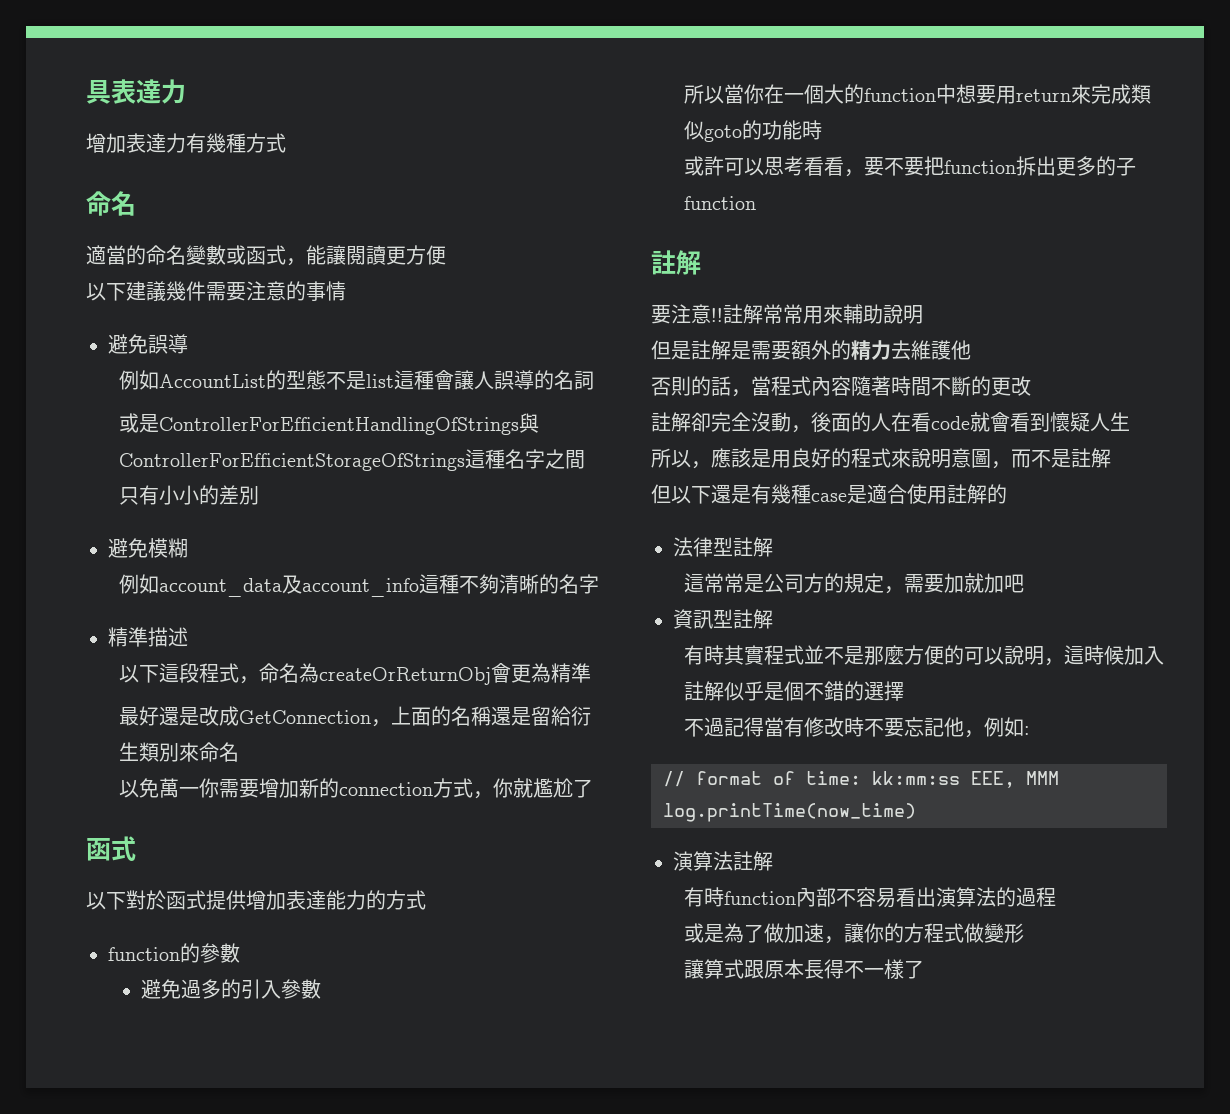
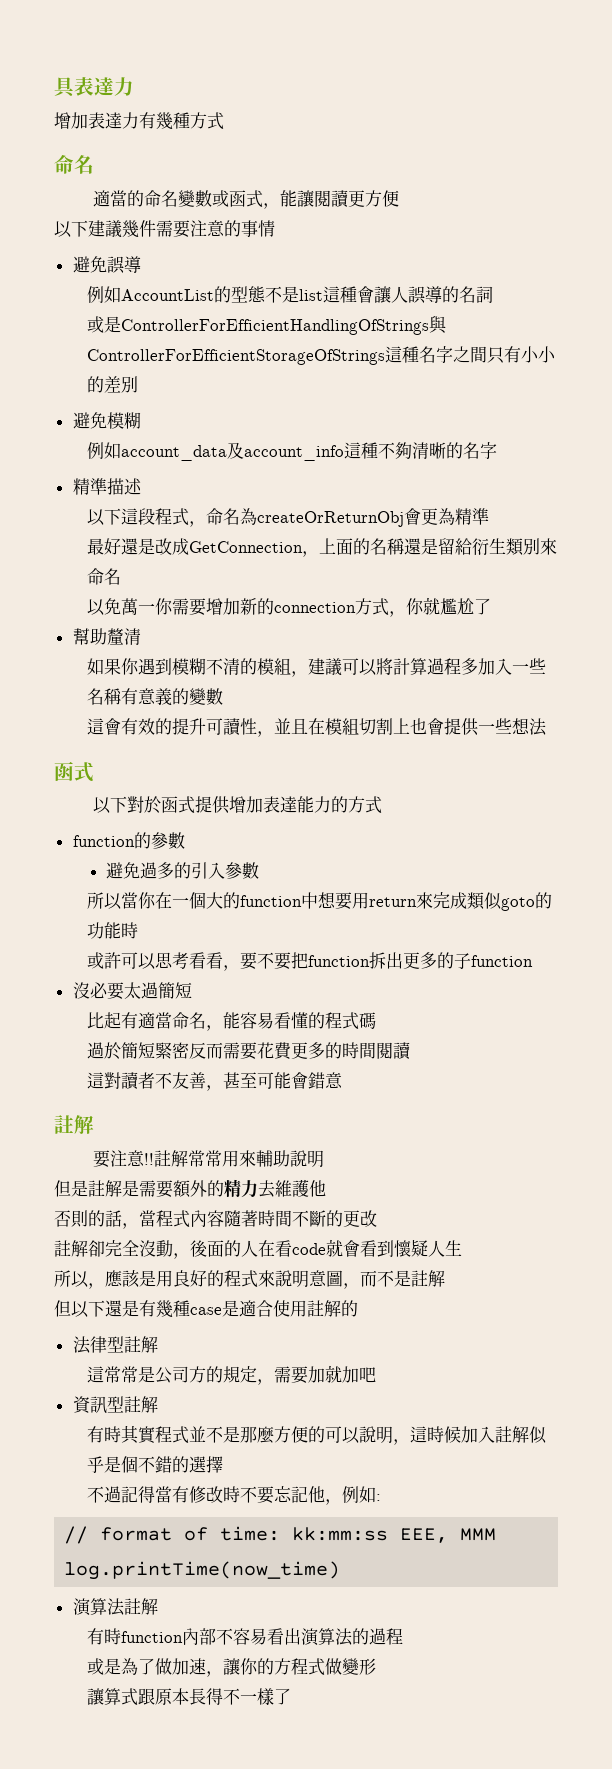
+ 幫助釐清
+ 如果你遇到模糊不清的模組，建議可以將計算過程多加入一些名稱有意義的變數
+ 這會有效的提升可讀性，並且在模組切割上也會提供一些想法
+ 沒必要太過簡短
+ 比起有適當命名，能容易看懂的程式碼
+ 過於簡短緊密反而需要花費更多的時間閱讀
+ 這對讀者不友善，甚至可能會錯意

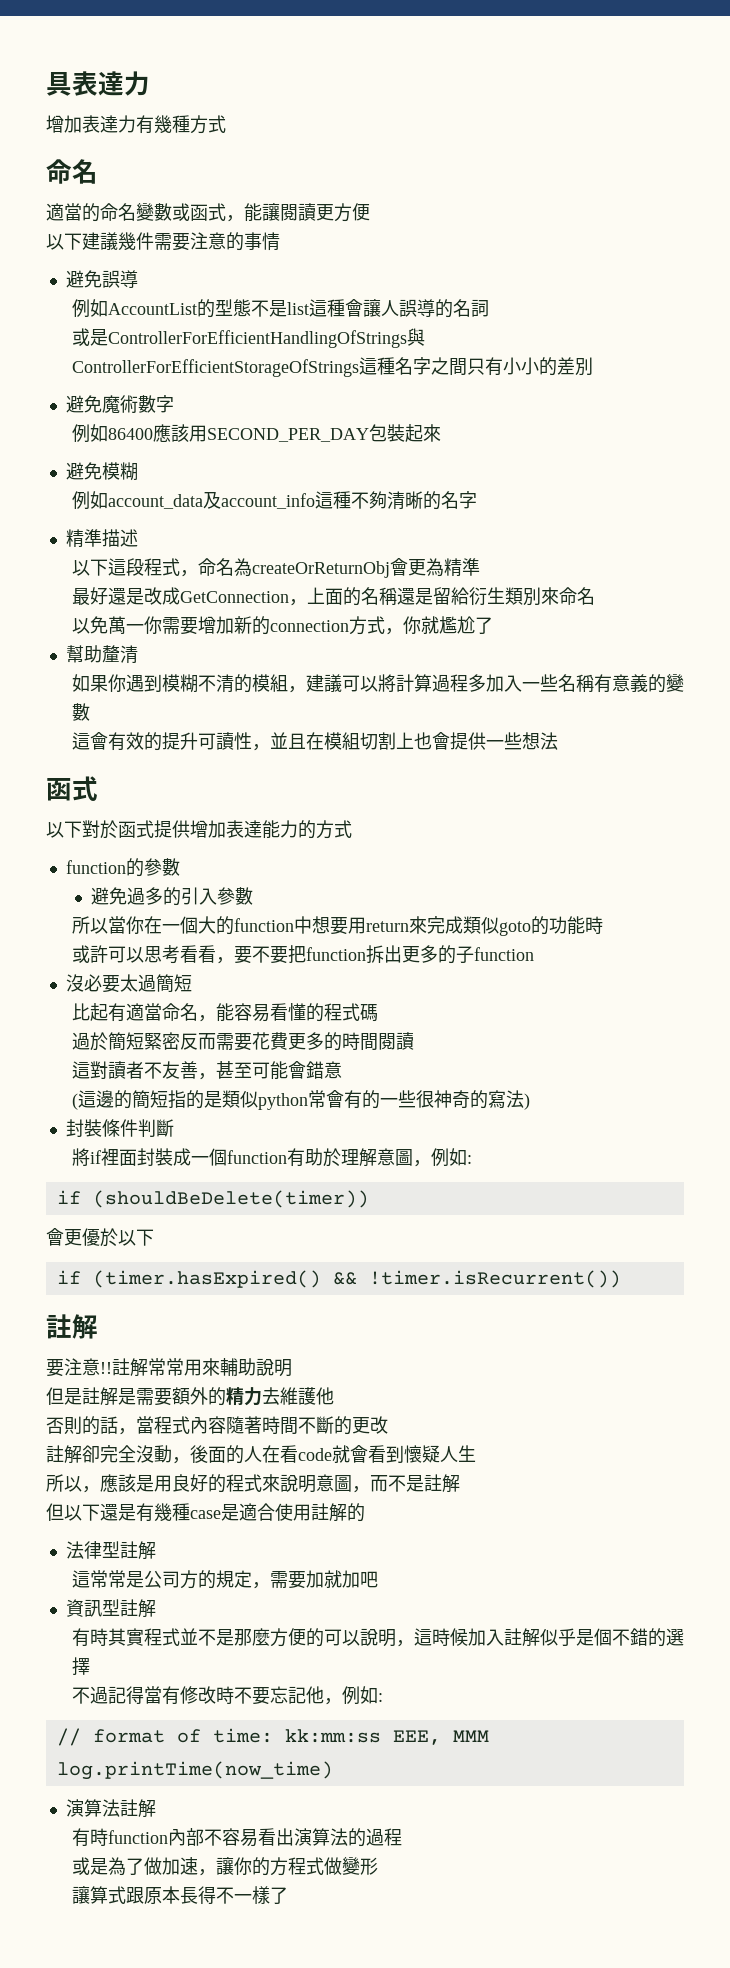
+ 避免魔術數字
+ 例如86400應該用SECOND_PER_DAY包裝起來
+ (這邊的簡短指的是類似python常會有的一些很神奇的寫法)
+ 封裝條件判斷
+ 將if裡面封裝成一個function有助於理解意圖，例如:
+ if (shouldBeDelete(timer))
+ 會更優於以下
+ if (timer.hasExpired() && !timer.isRecurrent())

